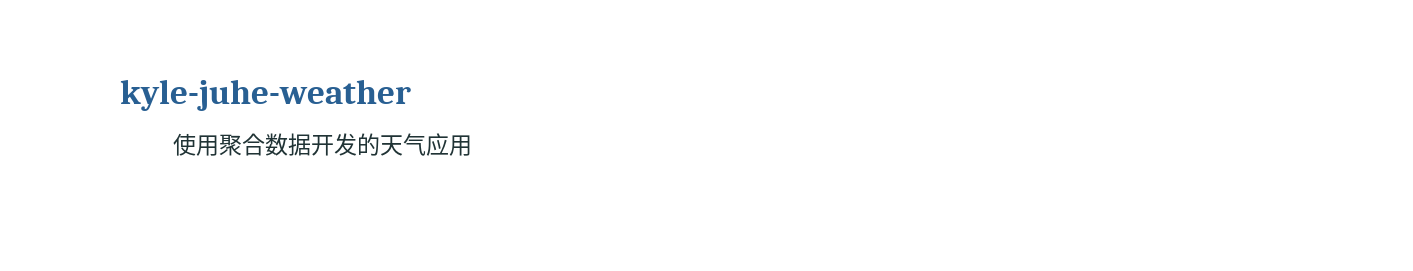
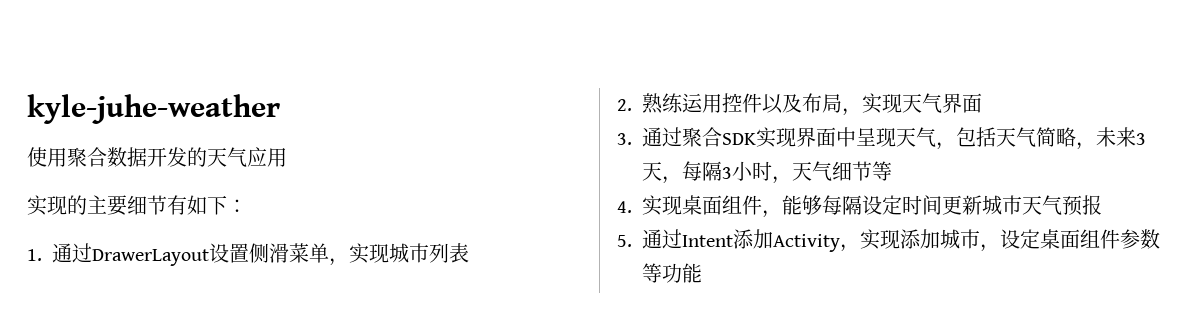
+ 实现的主要细节有如下：
+ 1.通过DrawerLayout设置侧滑菜单，实现城市列表
+ 2.熟练运用控件以及布局，实现天气界面
+ 3.通过聚合SDK实现界面中呈现天气，包括天气简略，未来3天，每隔3小时，天气细节等
+ 4.实现桌面组件，能够每隔设定时间更新城市天气预报
+ 5.通过Intent添加Activity，实现添加城市，设定桌面组件参数等功能

